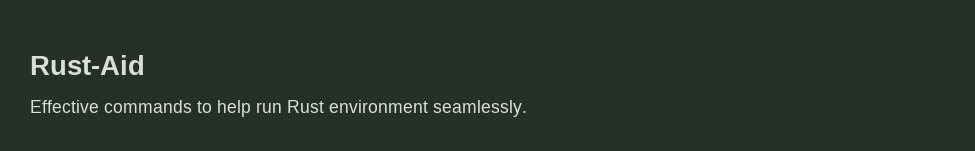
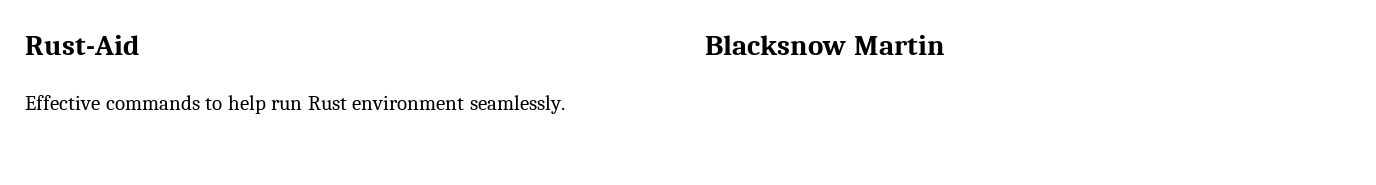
+ Blacksnow Martin

